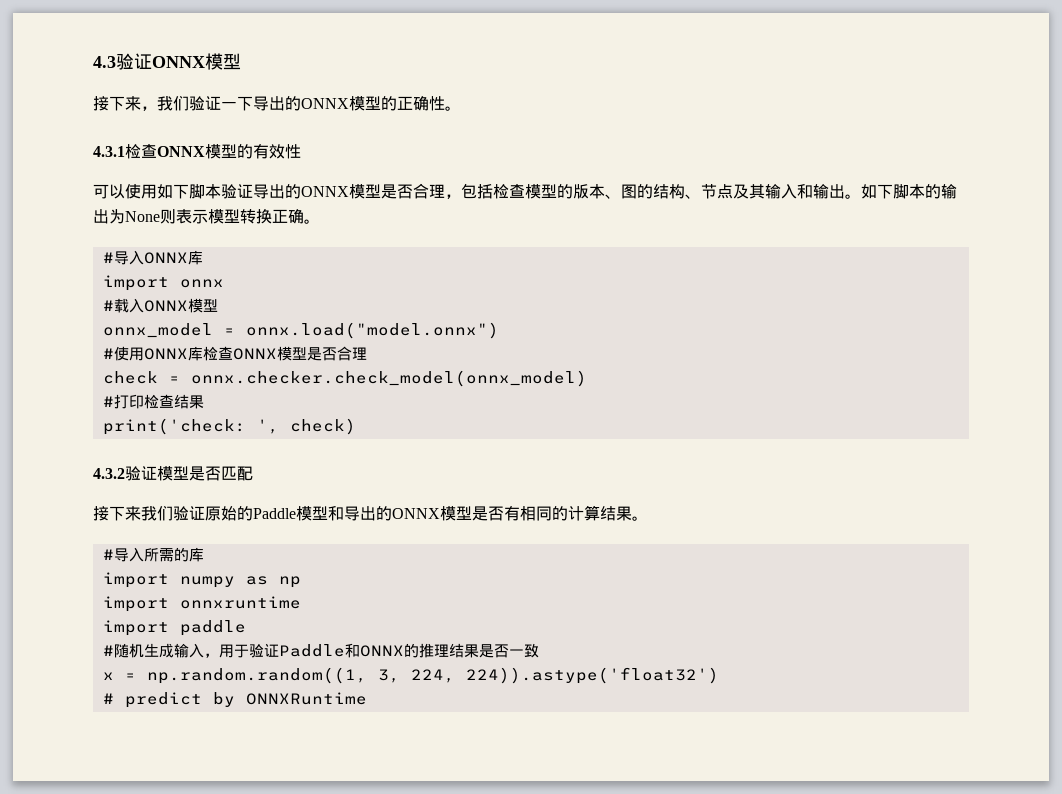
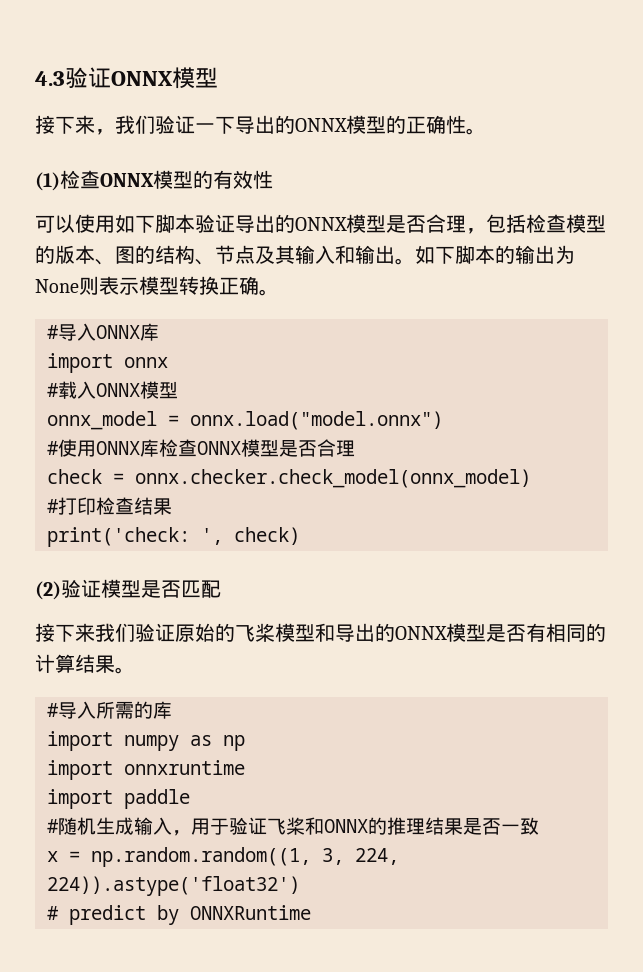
- 4.3.1检查ONNX模型的有效性
+ (1)检查ONNX模型的有效性
- 4.3.2验证模型是否匹配
+ (2)验证模型是否匹配
- 接下来我们验证原始的Paddle模型和导出的ONNX模型是否有相同的计算结果。
+ 接下来我们验证原始的飞桨模型和导出的ONNX模型是否有相同的计算结果。
- #随机生成输入，用于验证Paddle和ONNX的推理结果是否一致
+ #随机生成输入，用于验证飞桨和ONNX的推理结果是否一致

